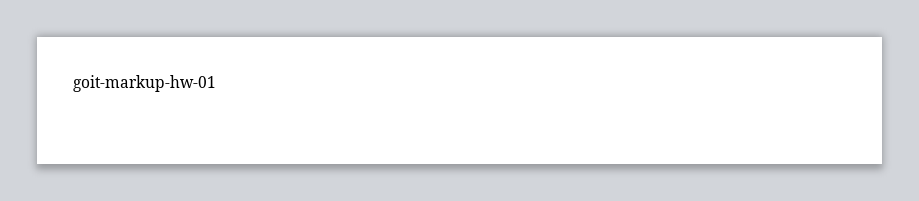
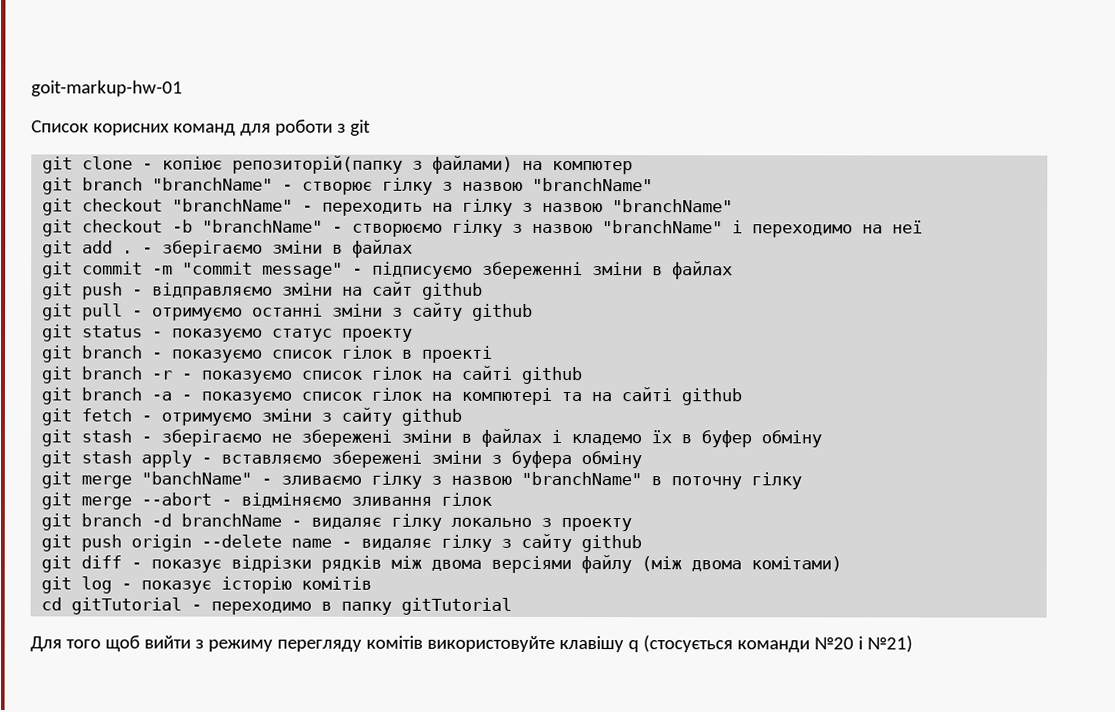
+ Список корисних команд для роботи з git
+ git clone - копіює репозиторій(папку з файлами) на компютер
+ git branch "branchName" - створює гілку з назвою "branchName"
+ git checkout "branchName" - переходить на гілку з назвою "branchName"
+ git checkout -b "branchName" - створюємо гілку з назвою "branchName" і переходимо на неї
+ git add . - зберігаємо зміни в файлах
+ git commit -m "commit message" - підписуємо збереженні зміни в файлах
+ git push - відправляємо зміни на сайт github
+ git pull - отримуємо останні зміни з сайту github
+ git status - показуємо статус проекту
+ git branch - показуємо список гілок в проекті
+ git branch -r - показуємо список гілок на сайті github
+ git branch -a - показуємо список гілок на компютері та на сайті github
+ git fetch - отримуємо зміни з сайту github
+ git stash - зберігаємо не збережені зміни в файлах і кладемо їх в буфер обміну
+ git stash apply - вставляємо збережені зміни з буфера обміну
+ git merge "banchName" - зливаємо гілку з назвою "branchName" в поточну гілку
+ git merge --abort - відміняємо зливання гілок
+ git branch -d branchName - видаляє гілку локально з проекту
+ git push origin --delete name - видаляє гілку з сайту github
+ git diff - показує відрізки рядків між двома версіями файлу (між двома комітами)
+ git log - показує історію комітів
+ cd gitTutorial - переходимо в папку gitTutorial
+ Для того щоб вийти з режиму перегляду комітів використовуйте клавішу q (стосується команди №20 і №21)

